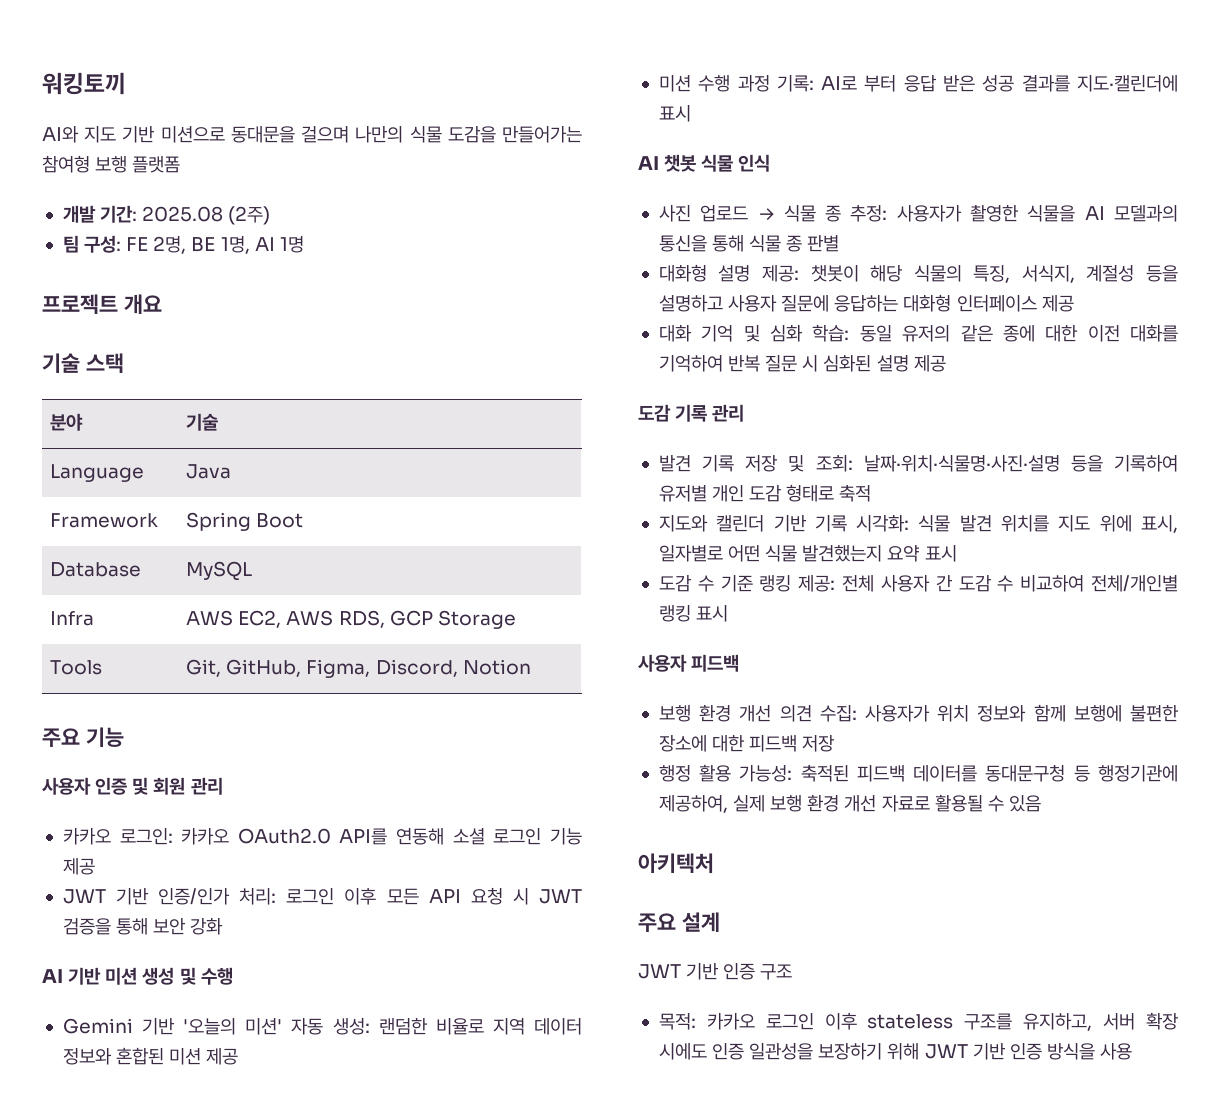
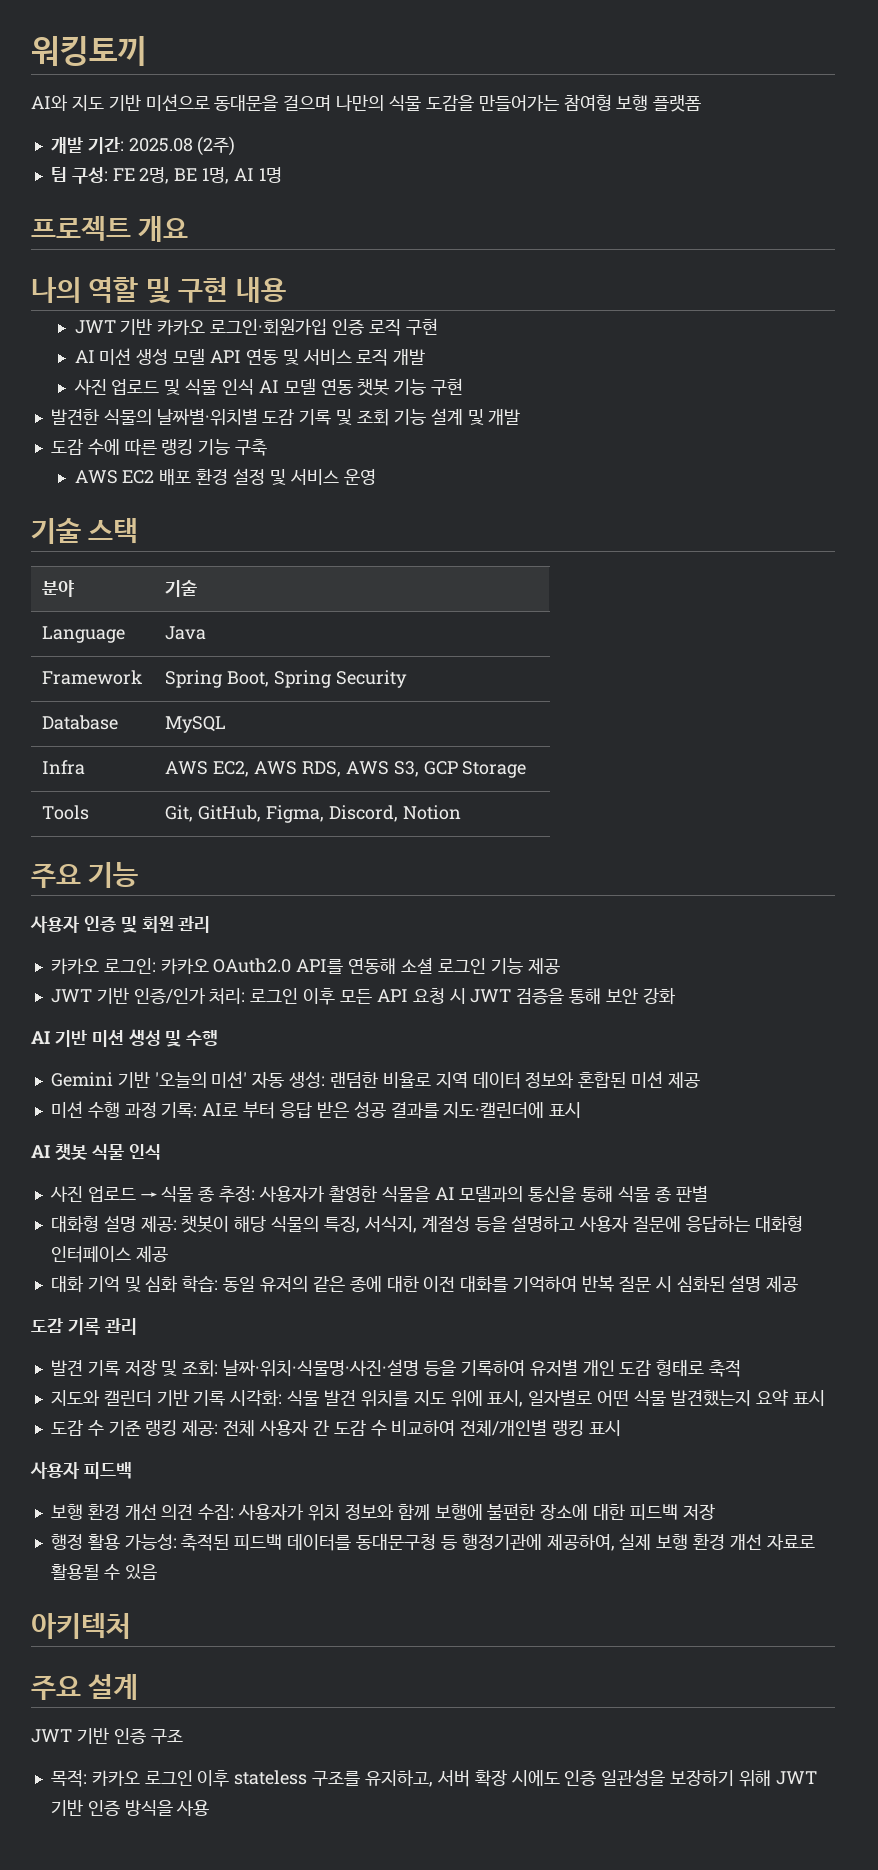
+ 나의 역할 및 구현 내용
+ JWT 기반 카카오 로그인·회원가입 인증 로직 구현
+ AI 미션 생성 모델 API 연동 및 서비스 로직 개발
+ 사진 업로드 및 식물 인식 AI 모델 연동 챗봇 기능 구현
+ 발견한 식물의 날짜별·위치별 도감 기록 및 조회 기능 설계 및 개발
+ 도감 수에 따른 랭킹 기능 구축
+ AWS EC2 배포 환경 설정 및 서비스 운영
- Framework | Spring Boot
+ Framework | Spring Boot, Spring Security
- Infra | AWS EC2, AWS RDS, GCP Storage
+ Infra | AWS EC2, AWS RDS, AWS S3, GCP Storage

